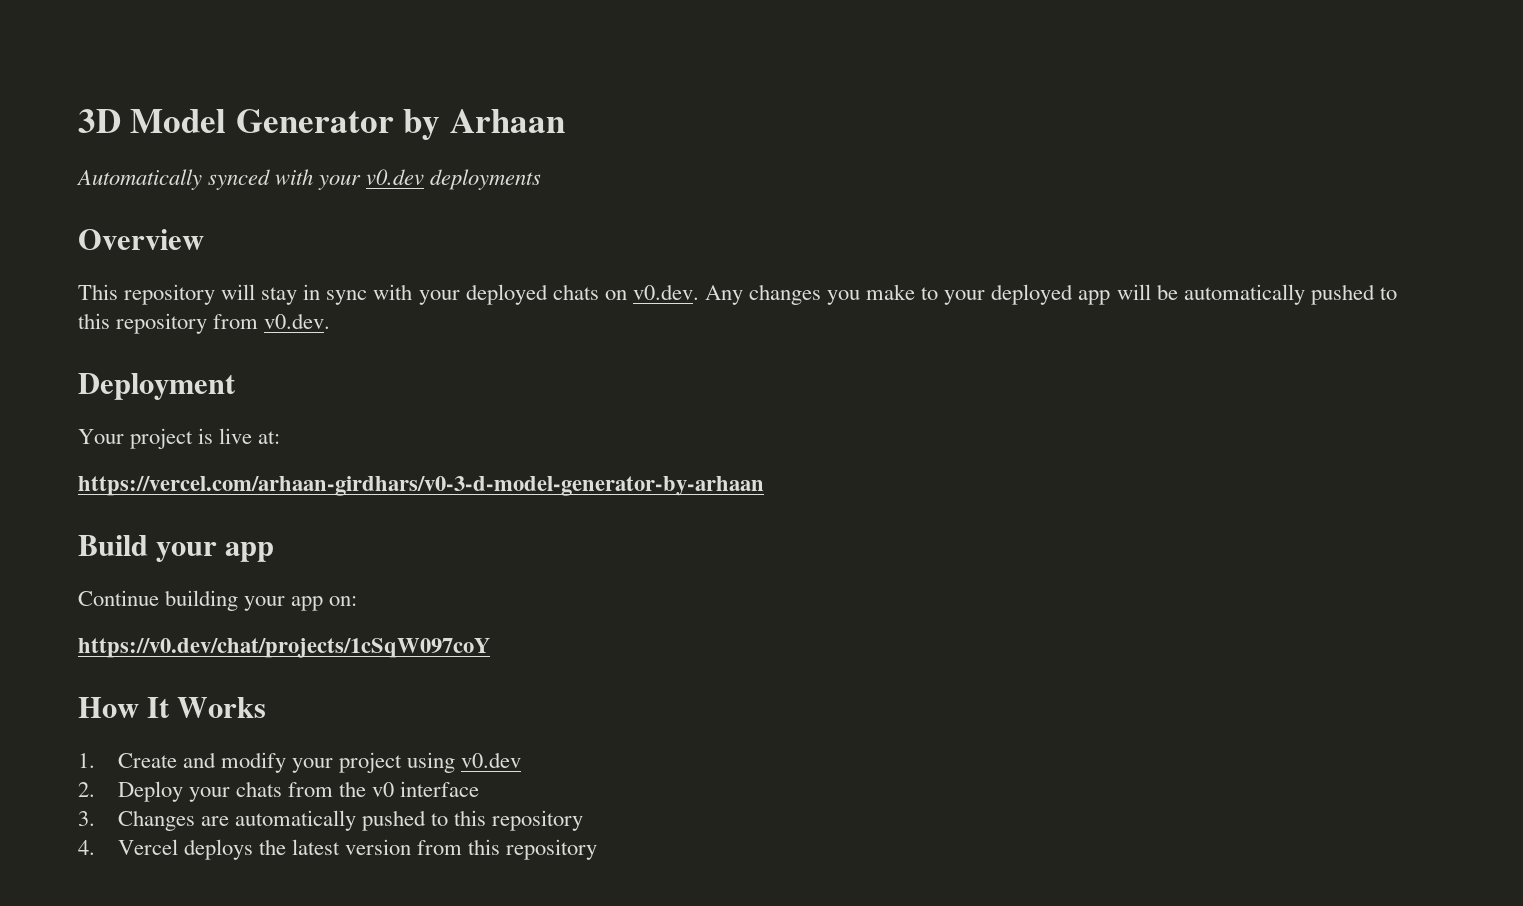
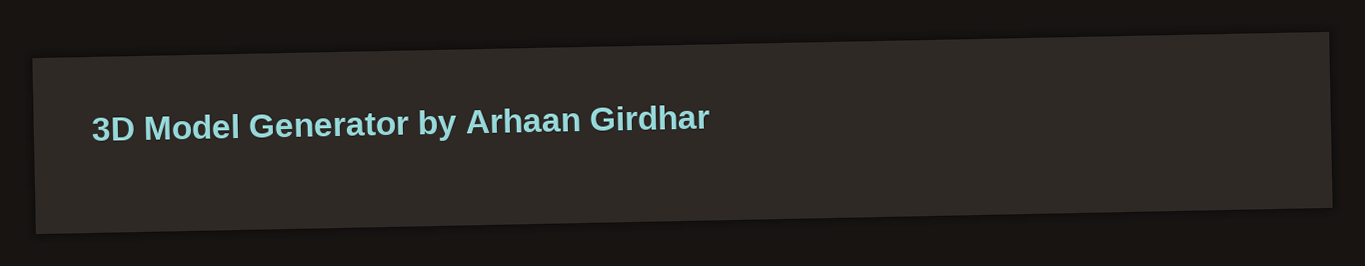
- 3D Model Generator by Arhaan
- Automatically synced with your v0.dev deployments
- Overview
- This repository will stay in sync with your deployed chats on v0.dev. Any changes you make to your deployed app will be automatically pushed to this repository from v0.dev.
- Deployment
- Your project is live at:
- https://vercel.com/arhaan-girdhars/v0-3-d-model-generator-by-arhaan
- Build your app
- Continue building your app on:
- https://v0.dev/chat/projects/1cSqW097coY
- How It Works
- 1. Create and modify your project using v0.dev
- 2. Deploy your chats from the v0 interface
- 3. Changes are automatically pushed to this repository
- 4. Vercel deploys the latest version from this repository
+ 3D Model Generator by Arhaan Girdhar

